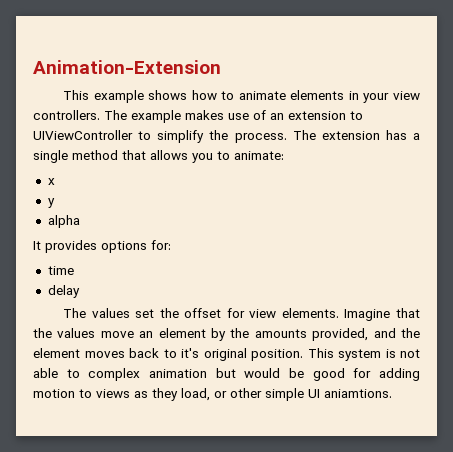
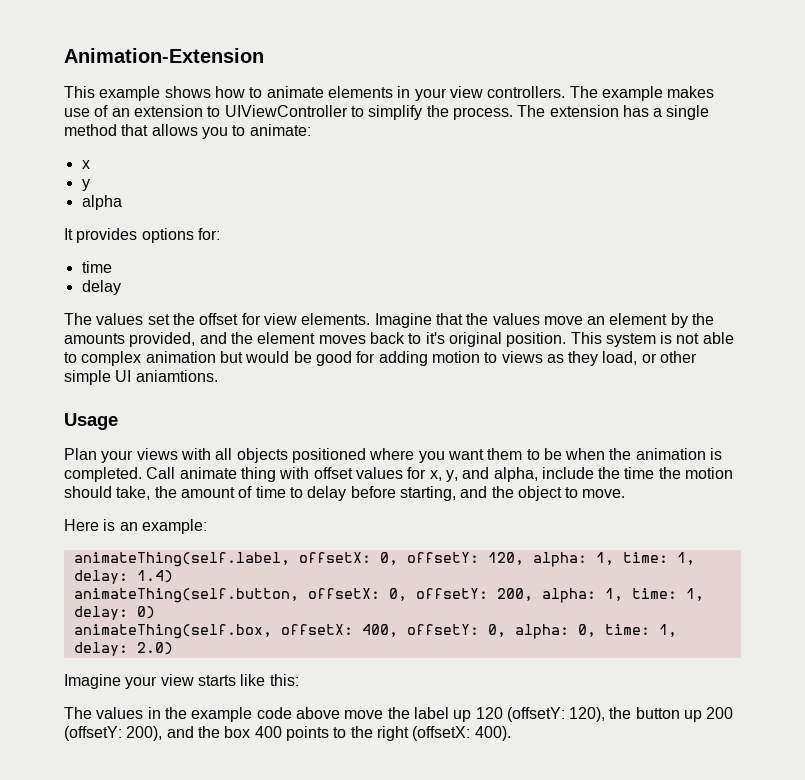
+ Usage
+ Plan your views with all objects positioned where you want them to be when the animation is completed. Call animate thing with offset values for x, y, and alpha, include the time the motion should take, the amount of time to delay before starting, and the object to move.
+ Here is an example:
+ animateThing(self.label, offsetX: 0, offsetY: 120, alpha: 1, time: 1, delay: 1.4)
+ animateThing(self.button, offsetX: 0, offsetY: 200, alpha: 1, time: 1, delay: 0)
+ animateThing(self.box, offsetX: 400, offsetY: 0, alpha: 0, time: 1, delay: 2.0)
+ Imagine your view starts like this:
+ The values in the example code above move the label up 120 (offsetY: 120), the button up 200 (offsetY: 200), and the box 400 points to the right (offsetX: 400).

